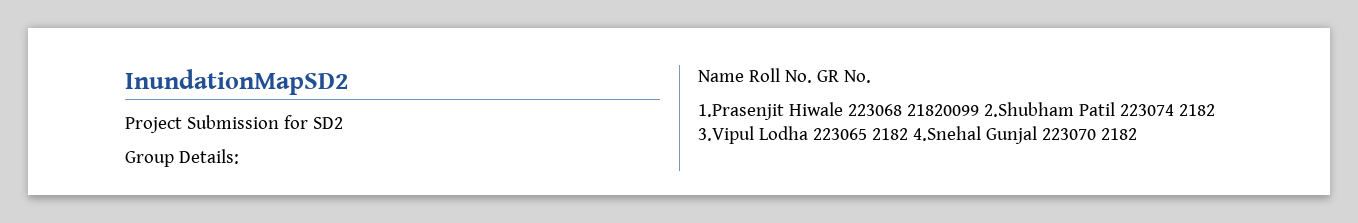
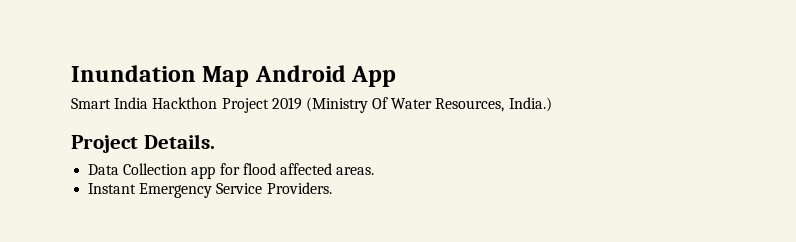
- InundationMapSD2
- Project Submission for SD2
- Group Details:
- Name Roll No. GR No.
- 1.Prasenjit Hiwale 223068 21820099 2.Shubham Patil 223074 2182 3.Vipul Lodha 223065 2182 4.Snehal Gunjal 223070 2182
+ Inundation Map Android App
+ Smart India Hackthon Project 2019 (Ministry Of Water Resources, India.)
+ Project Details.
+ Data Collection app for flood affected areas.
+ Instant Emergency Service Providers.

